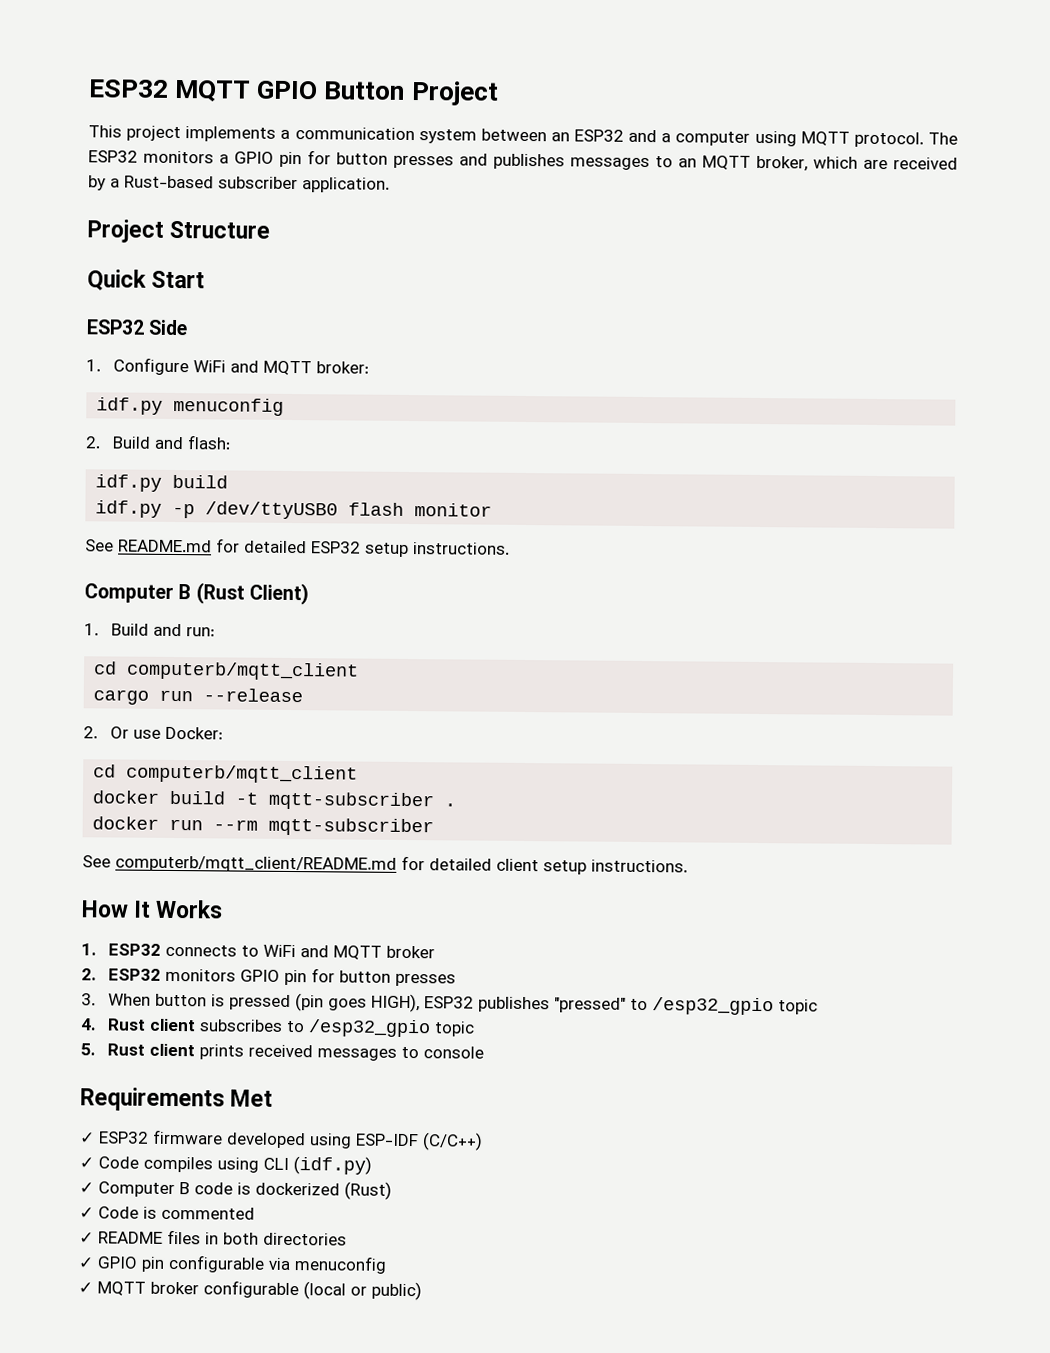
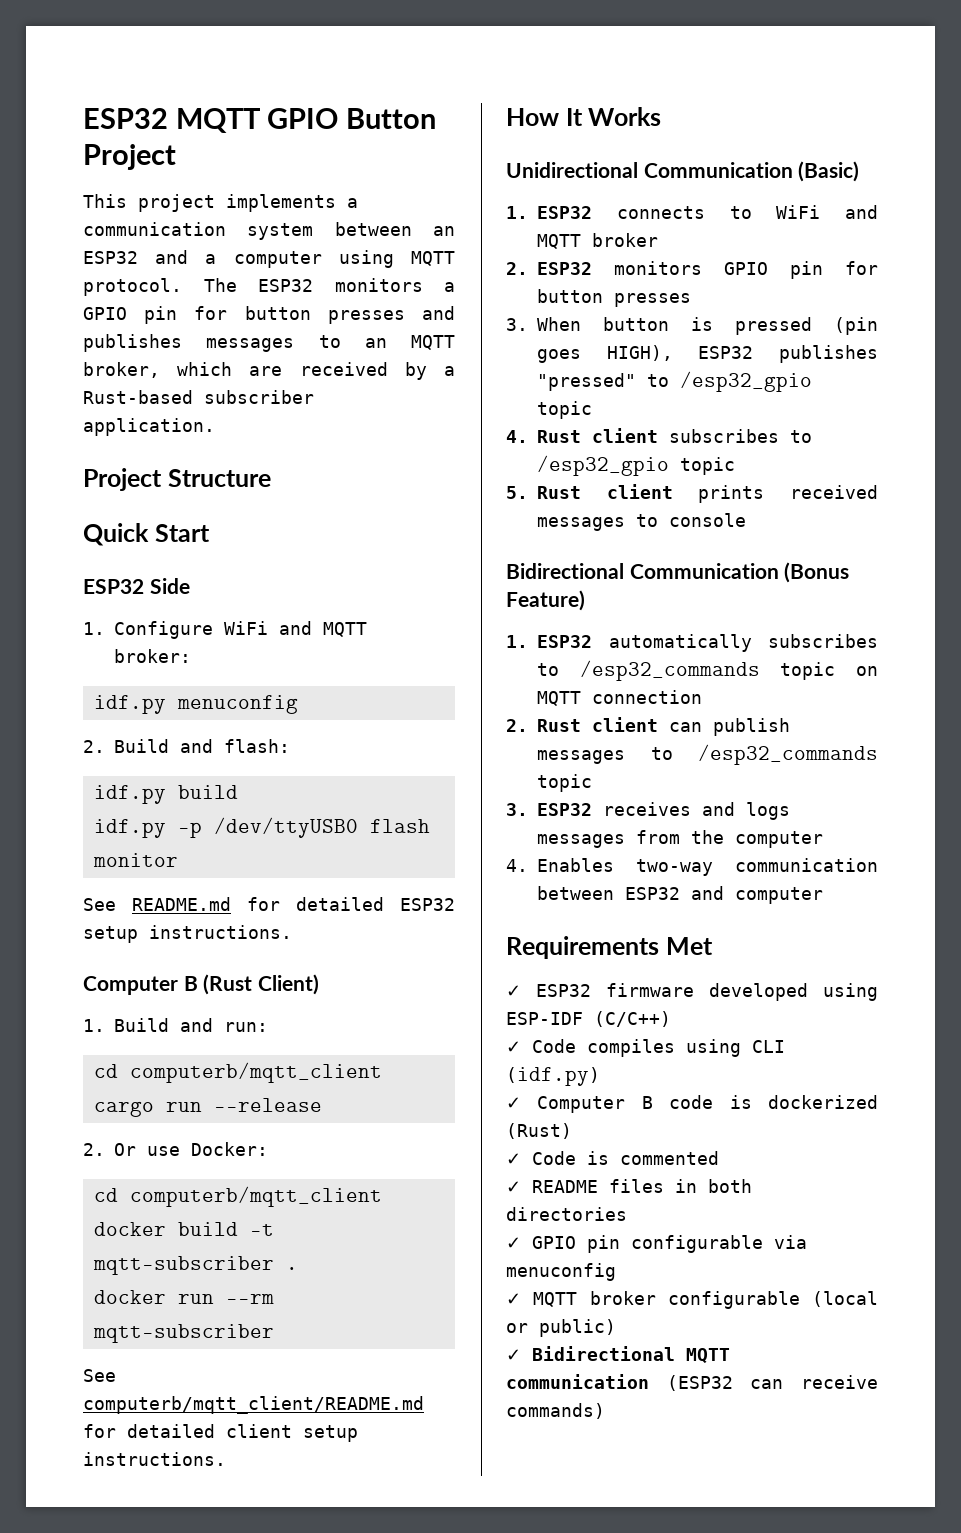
+ Unidirectional Communication (Basic)
+ Bidirectional Communication (Bonus Feature)
+ 1. ESP32 automatically subscribes to /esp32_commands topic on MQTT connection
+ 2. Rust client can publish messages to /esp32_commands topic
+ 3. ESP32 receives and logs messages from the computer
+ 4. Enables two-way communication between ESP32 and computer
+ ✓ Bidirectional MQTT communication (ESP32 can receive commands)

